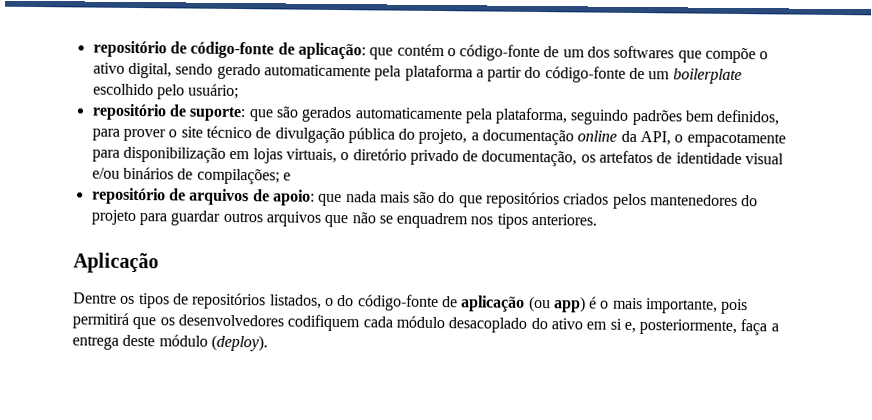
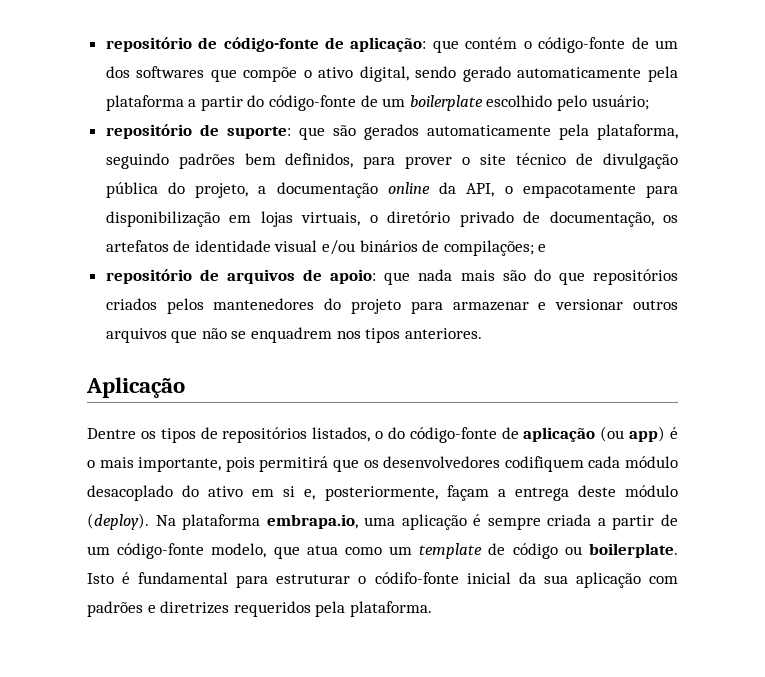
- repositório de arquivos de apoio: que nada mais são do que repositórios criados pelos mantenedores do projeto para guardar outros arquivos que não se enquadrem nos tipos anteriores.
+ repositório de arquivos de apoio: que nada mais são do que repositórios criados pelos mantenedores do projeto para armazenar e versionar outros arquivos que não se enquadrem nos tipos anteriores.
- Dentre os tipos de repositórios listados, o do código-fonte de aplicação (ou app) é o mais importante, pois permitirá que os desenvolvedores codifiquem cada módulo desacoplado do ativo em si e, posteriormente, faça a entrega deste módulo (deploy).
+ Dentre os tipos de repositórios listados, o do código-fonte de aplicação (ou app) é o mais importante, pois permitirá que os desenvolvedores codifiquem cada módulo desacoplado do ativo em si e, posteriormente, façam a entrega deste módulo (deploy).
+ Na plataforma embrapa.io, uma aplicação é sempre criada a partir de um código-fonte modelo, que atua como um template de código ou boilerplate. Isto é fundamental para estruturar o códifo-fonte inicial da sua aplicação com padrões e diretrizes requeridos pela plataforma.

